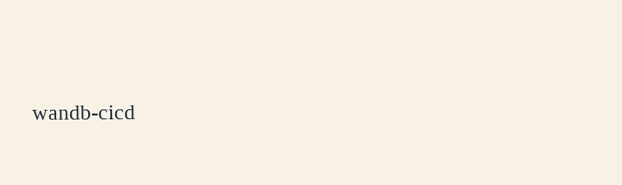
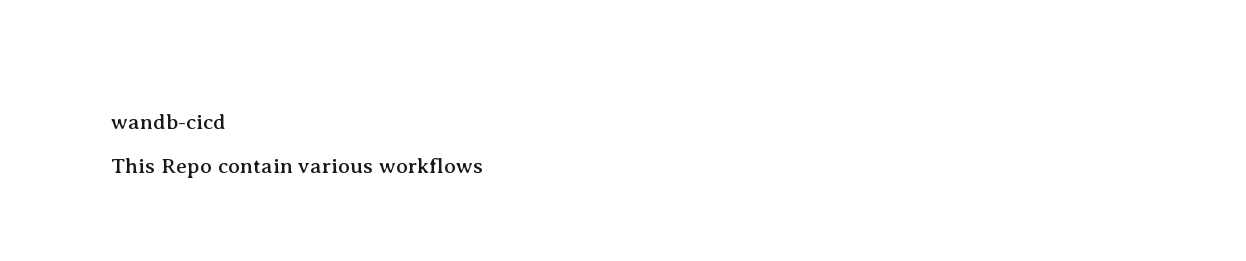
+ This Repo contain various workflows

